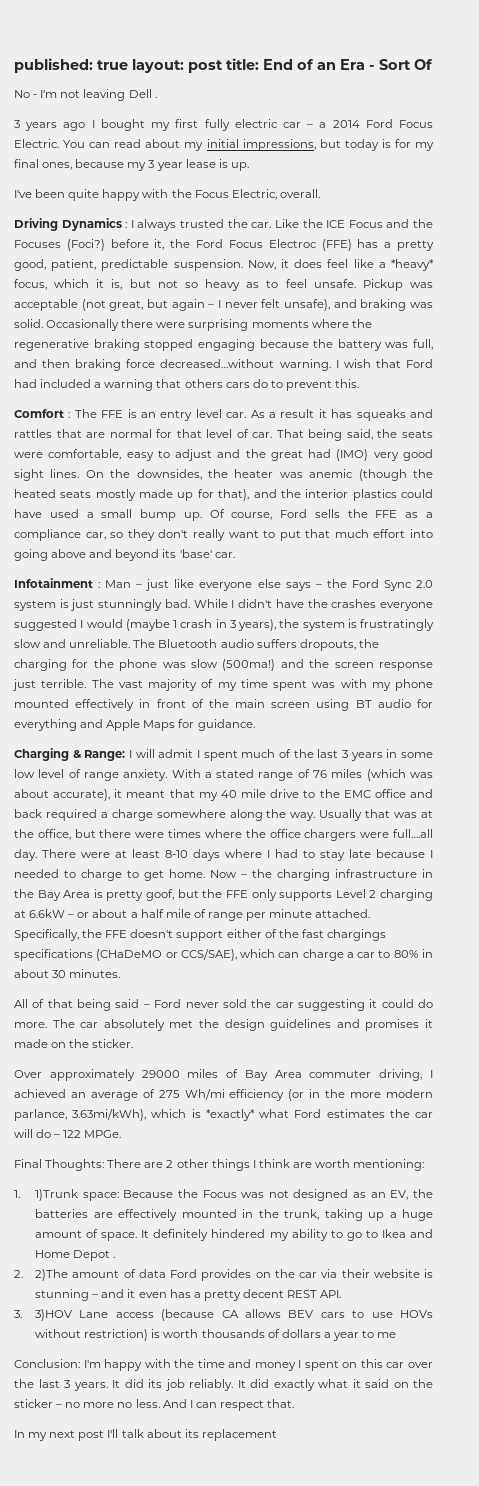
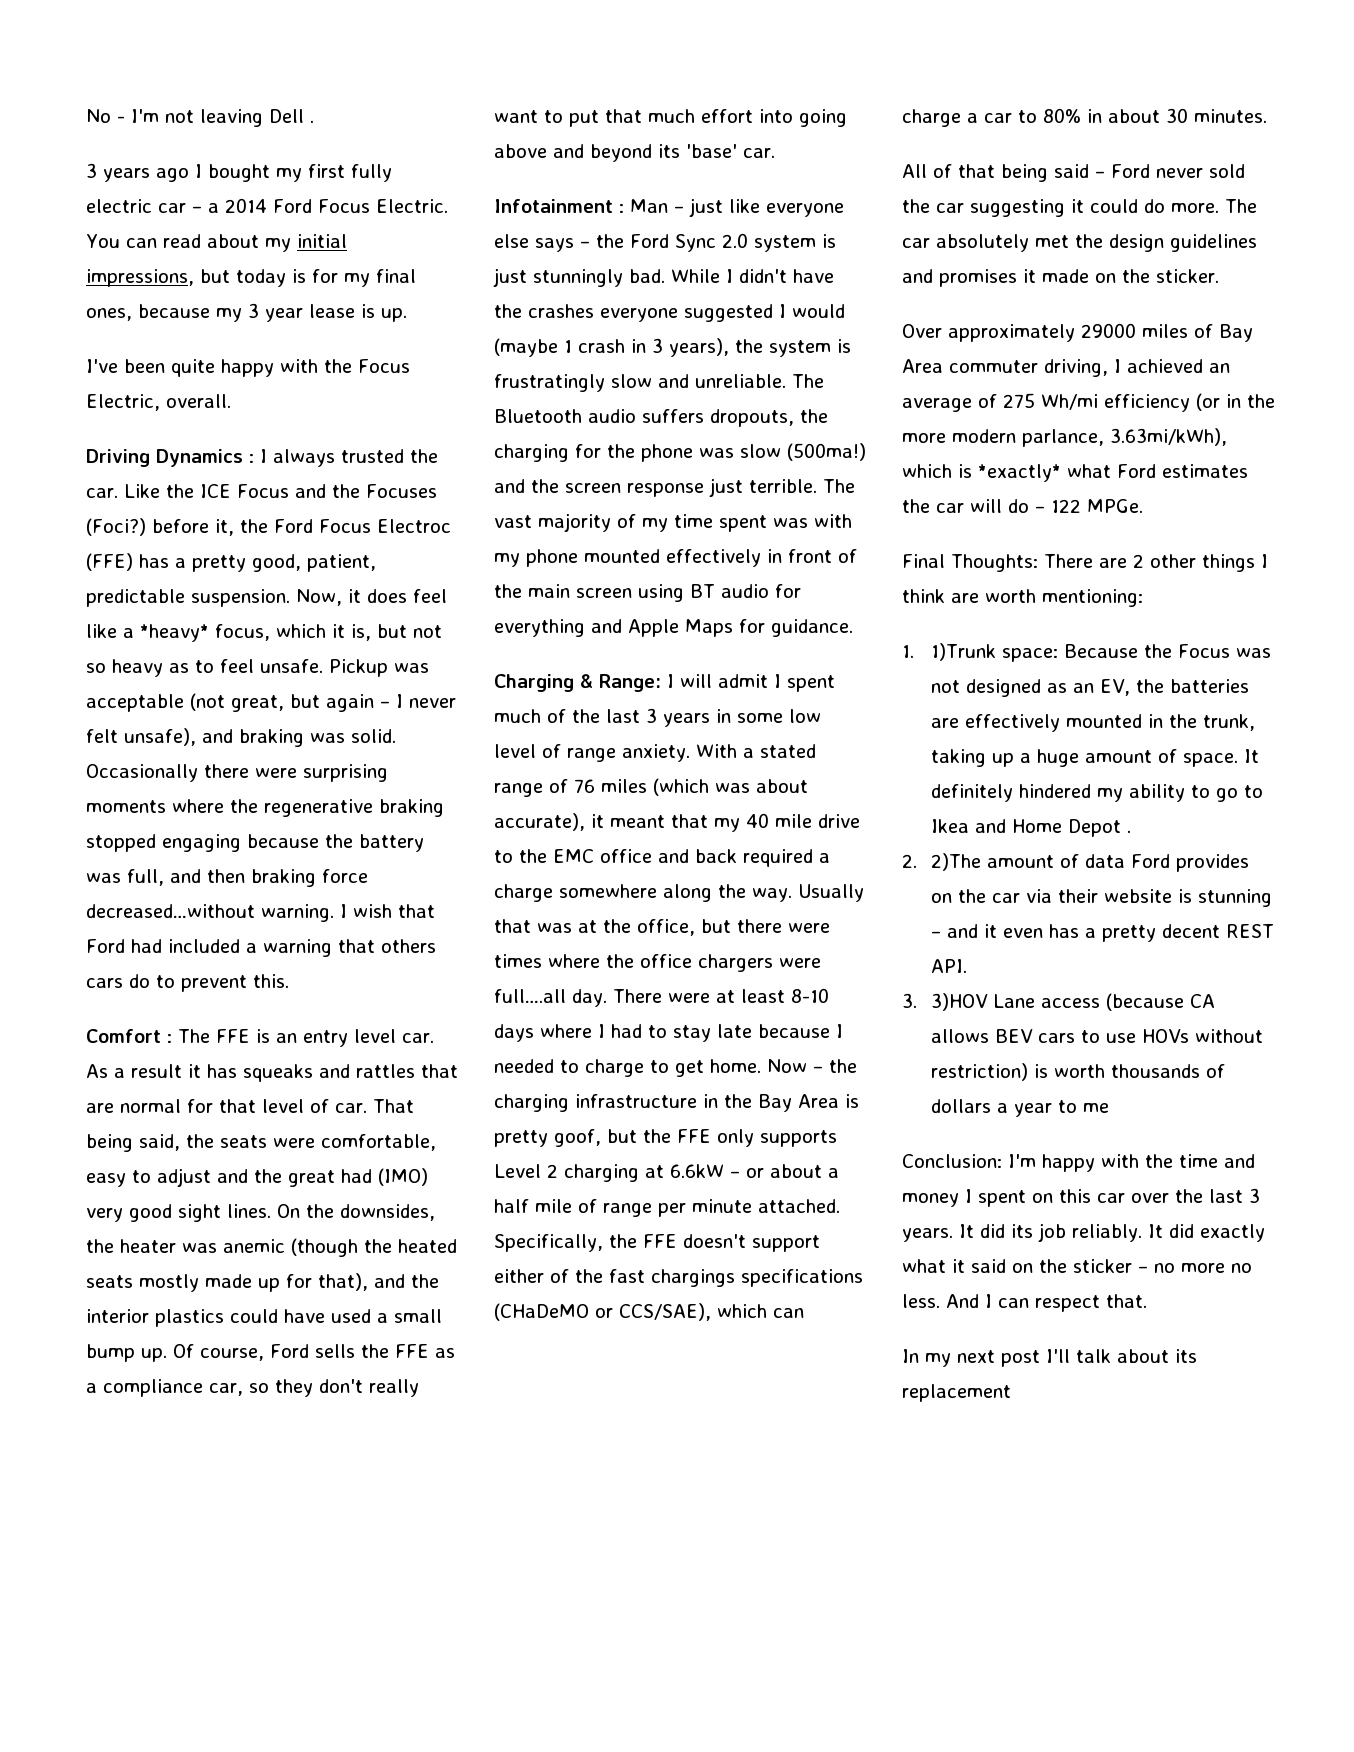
- published: true layout: post title: End of an Era - Sort Of

